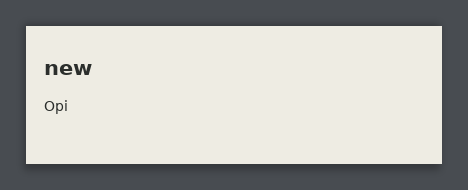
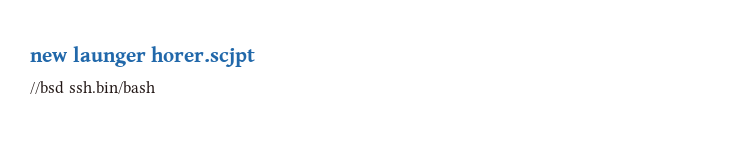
- new
- Opi
+ new launger horer.scjpt
+ //bsd ssh.bin/bash

